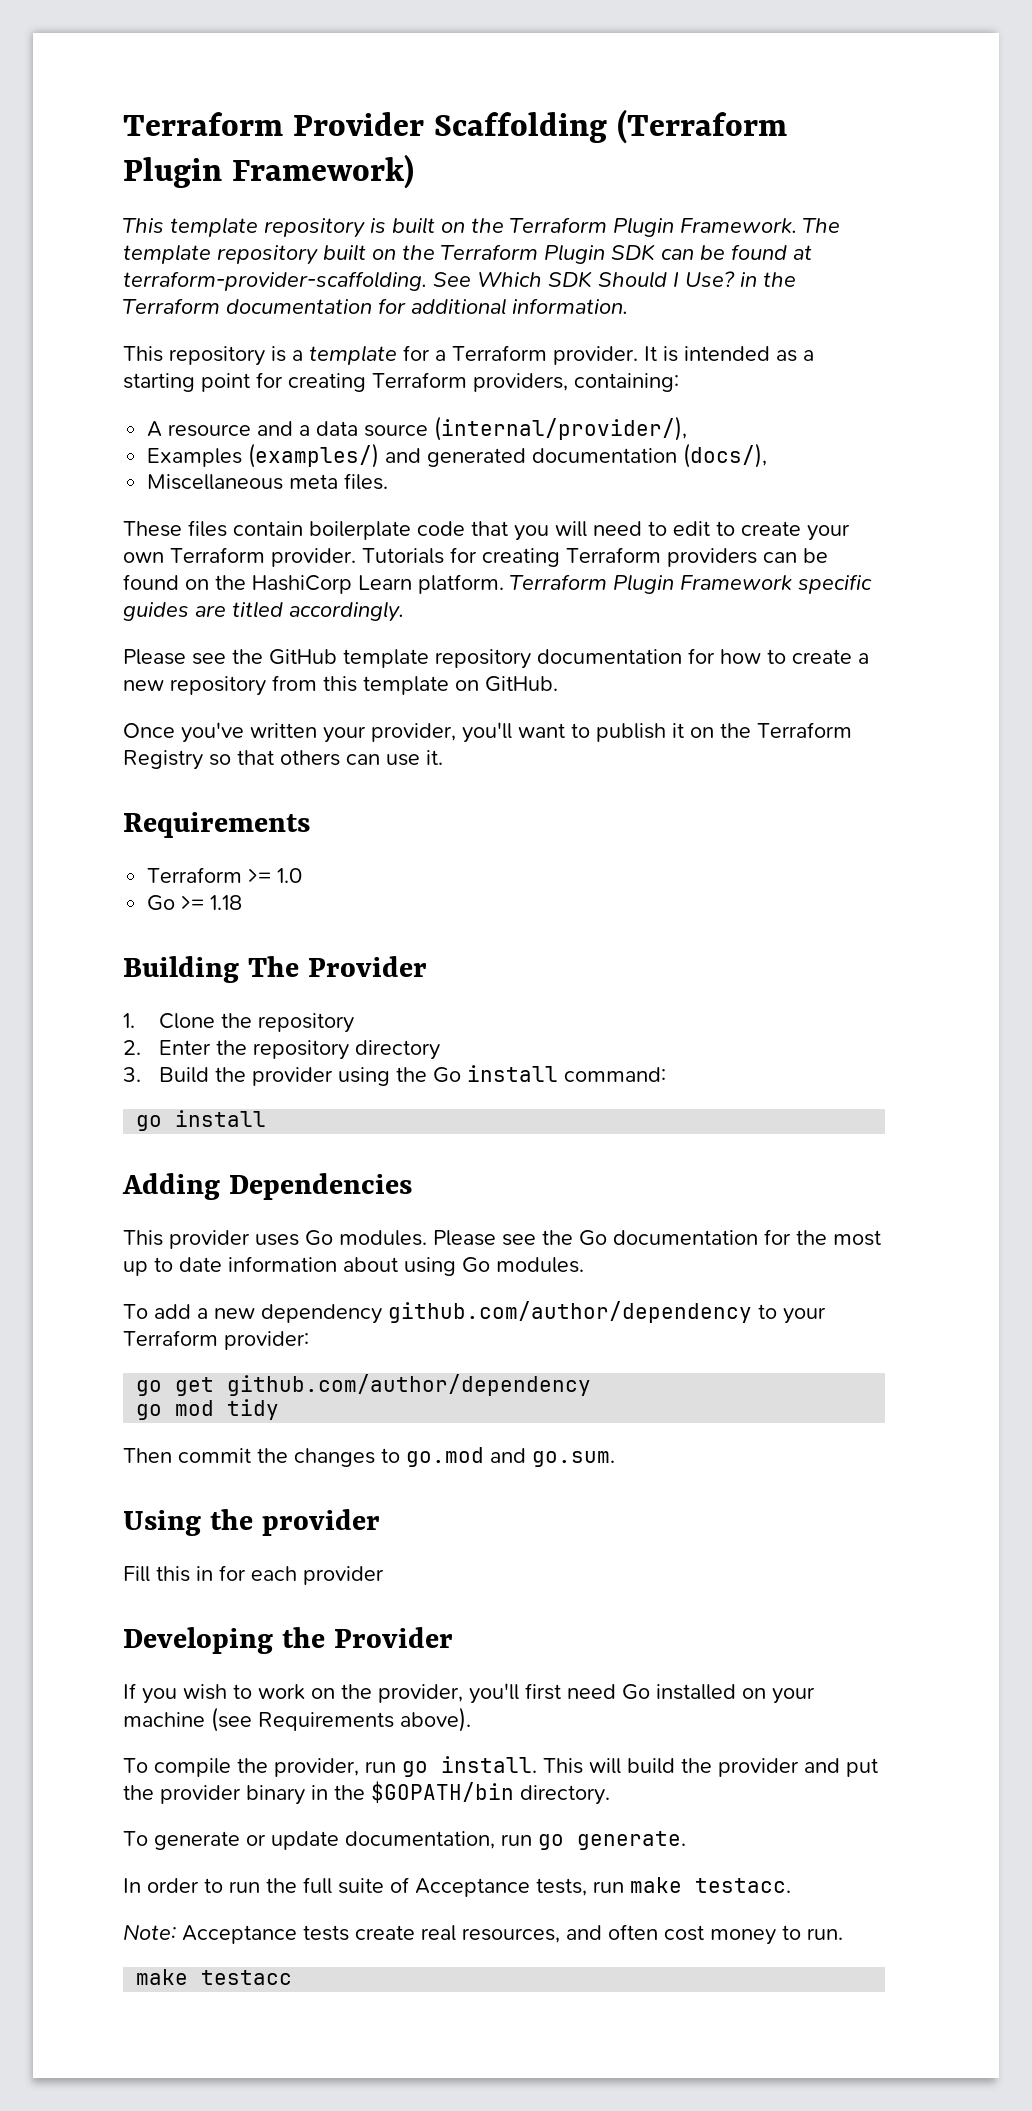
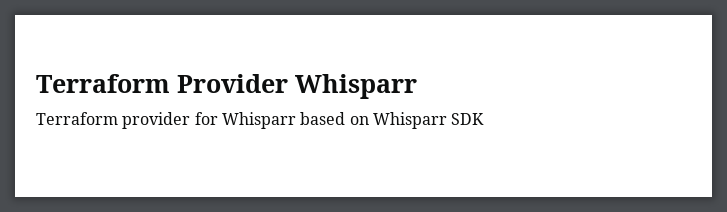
- Terraform Provider Scaffolding (Terraform Plugin Framework)
- This template repository is built on the Terraform Plugin Framework. The template repository built on the Terraform Plugin SDK can be found at terraform-provider-scaffolding. See Which SDK Should I Use? in the Terraform documentation for additional information.
- This repository is a template for a Terraform provider. It is intended as a starting point for creating Terraform providers, containing:
- A resource and a data source (internal/provider/),
- Examples (examples/) and generated documentation (docs/),
- Miscellaneous meta files.
- These files contain boilerplate code that you will need to edit to create your own Terraform provider. Tutorials for creating Terraform providers can be found on the HashiCorp Learn platform. Terraform Plugin Framework specific guides are titled accordingly.
- Please see the GitHub template repository documentation for how to create a new repository from this template on GitHub.
- Once you've written your provider, you'll want to publish it on the Terraform Registry so that others can use it.
- Requirements
- Terraform >= 1.0
- Go >= 1.18
- Building The Provider
- 1. Clone the repository
- 2. Enter the repository directory
- 3. Build the provider using the Go install command:
- go install
- Adding Dependencies
- This provider uses Go modules. Please see the Go documentation for the most up to date information about using Go modules.
- To add a new dependency github.com/author/dependency to your Terraform provider:
- go get github.com/author/dependency
- go mod tidy
- Then commit the changes to go.mod and go.sum.
- Using the provider
- Fill this in for each provider
- Developing the Provider
- If you wish to work on the provider, you'll first need Go installed on your machine (see Requirements above).
- To compile the provider, run go install. This will build the provider and put the provider binary in the $GOPATH/bin directory.
- To generate or update documentation, run go generate.
- In order to run the full suite of Acceptance tests, run make testacc.
- Note: Acceptance tests create real resources, and often cost money to run.
- make testacc
+ Terraform Provider Whisparr
+ Terraform provider for Whisparr based on Whisparr SDK

